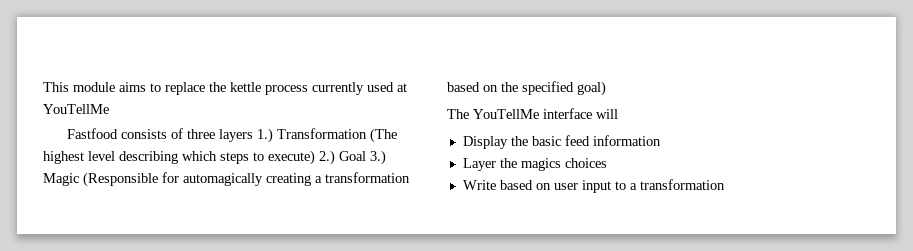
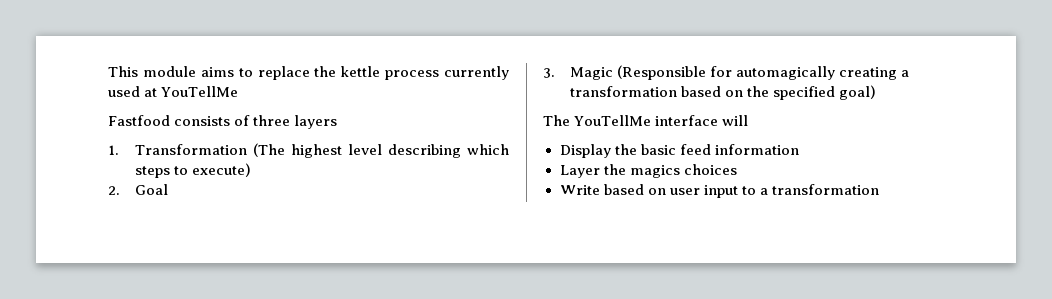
- Fastfood consists of three layers 1.) Transformation (The highest level describing which steps to execute) 2.) Goal 3.) Magic (Responsible for automagically creating a transformation based on the specified goal)
+ Fastfood consists of three layers
+ 1. Transformation (The highest level describing which steps to execute)
+ 2. Goal
+ 3. Magic (Responsible for automagically creating a transformation based on the specified goal)

